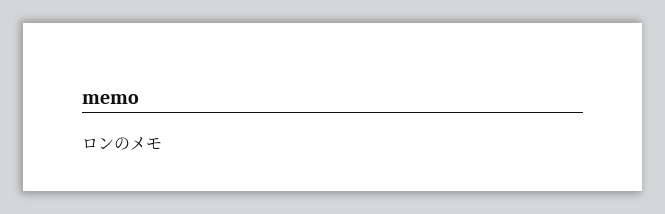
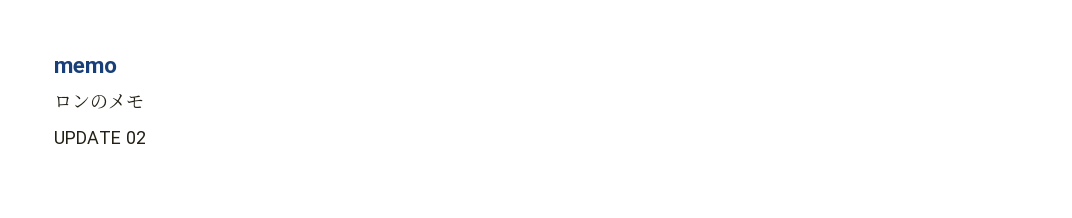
+ UPDATE 02

